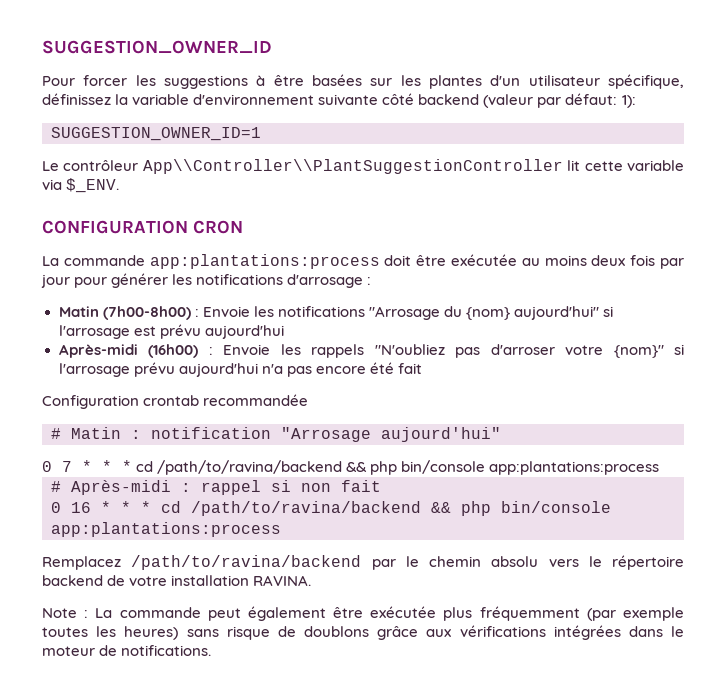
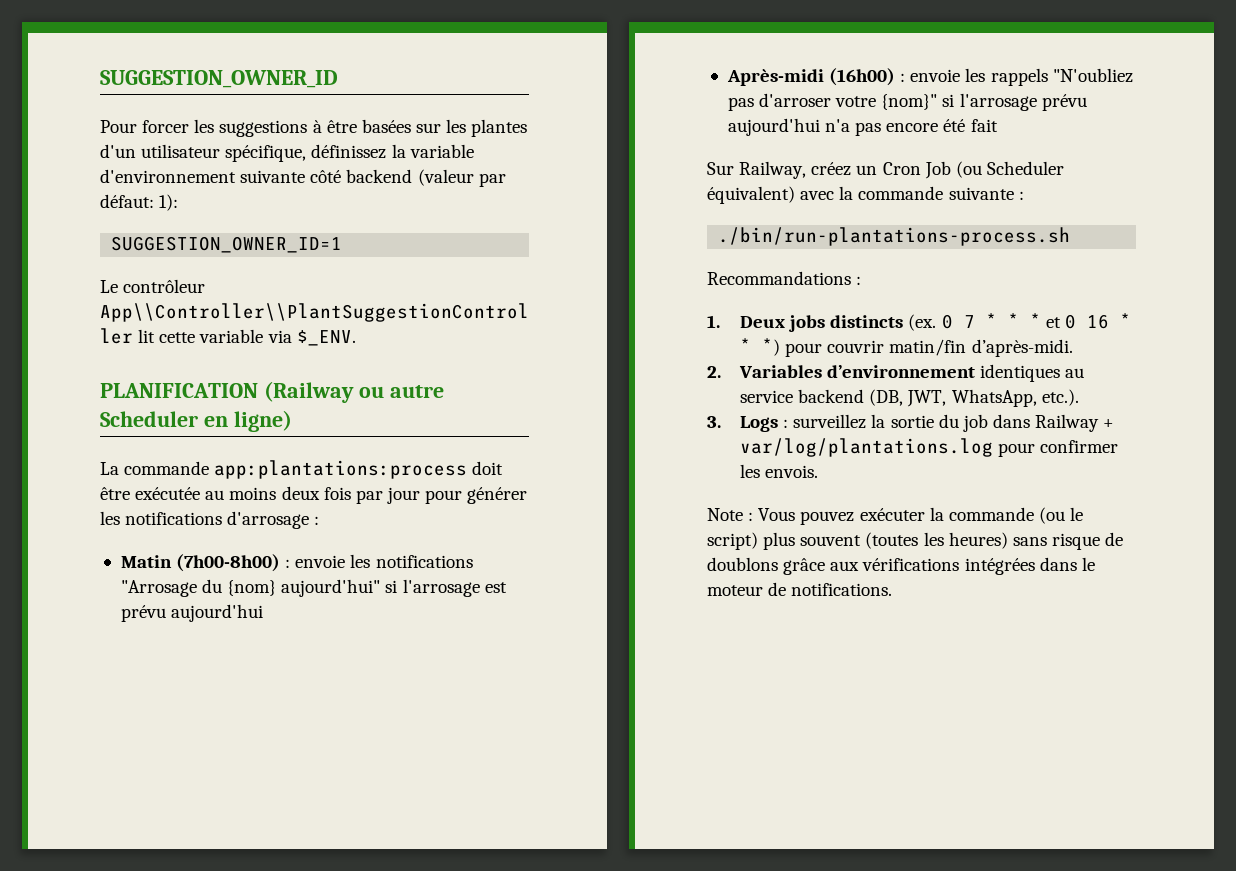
- CONFIGURATION CRON
+ PLANIFICATION (Railway ou autre Scheduler en ligne)
- Matin (7h00-8h00) : Envoie les notifications "Arrosage du {nom} aujourd'hui" si l'arrosage est prévu aujourd'hui
+ Matin (7h00-8h00) : envoie les notifications "Arrosage du {nom} aujourd'hui" si l'arrosage est prévu aujourd'hui
- Après-midi (16h00) : Envoie les rappels "N'oubliez pas d'arroser votre {nom}" si l'arrosage prévu aujourd'hui n'a pas encore été fait
+ Après-midi (16h00) : envoie les rappels "N'oubliez pas d'arroser votre {nom}" si l'arrosage prévu aujourd'hui n'a pas encore été fait
- Configuration crontab recommandée
- # Matin : notification "Arrosage aujourd'hui"
- 0 7 * * * cd /path/to/ravina/backend && php bin/console app:plantations:process
- # Après-midi : rappel si non fait
- 0 16 * * * cd /path/to/ravina/backend && php bin/console app:plantations:process
- Remplacez /path/to/ravina/backend par le chemin absolu vers le répertoire backend de votre installation RAVINA.
- Note : La commande peut également être exécutée plus fréquemment (par exemple toutes les heures) sans risque de doublons grâce aux vérifications intégrées dans le moteur de notifications.
+ Sur Railway, créez un Cron Job (ou Scheduler équivalent) avec la commande suivante :
+ ./bin/run-plantations-process.sh
+ Recommandations :
+ 1. Deux jobs distincts (ex. 0 7 * * * et 0 16 * * *) pour couvrir matin/fin d’après-midi.
+ 2. Variables d’environnement identiques au service backend (DB, JWT, WhatsApp, etc.).
+ 3. Logs : surveillez la sortie du job dans Railway + var/log/plantations.log pour confirmer les envois.
+ Note : Vous pouvez exécuter la commande (ou le script) plus souvent (toutes les heures) sans risque de doublons grâce aux vérifications intégrées dans le moteur de notifications.

